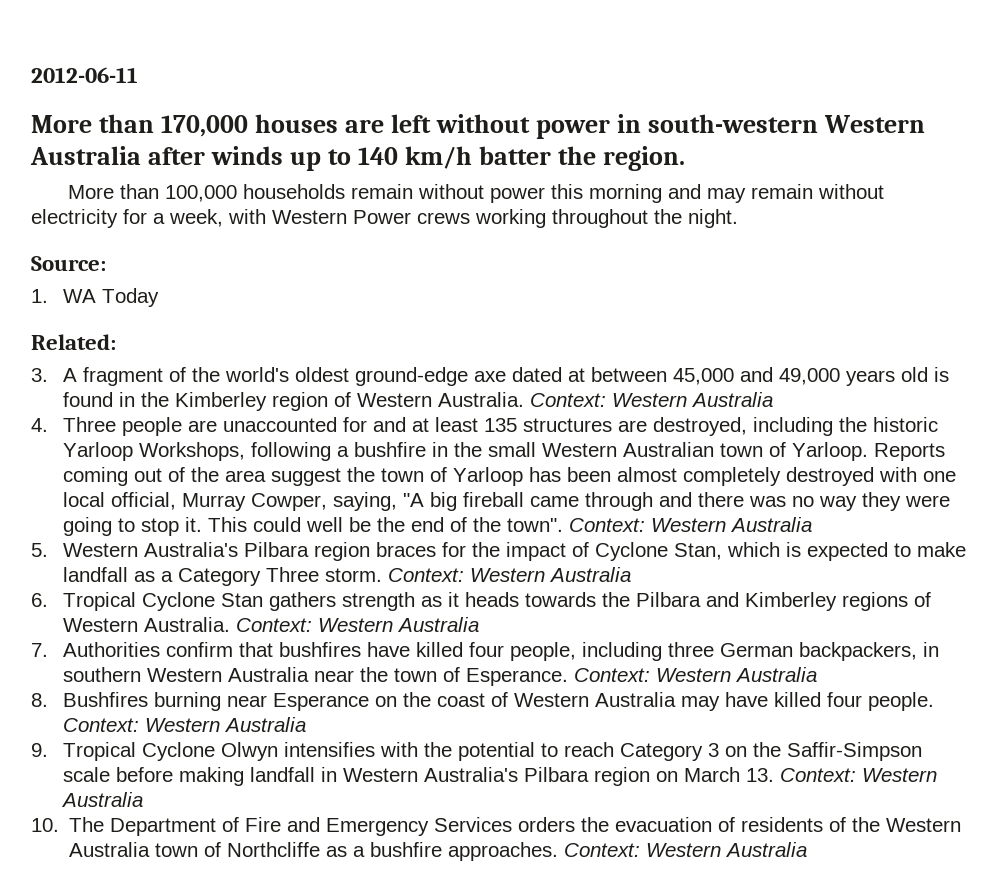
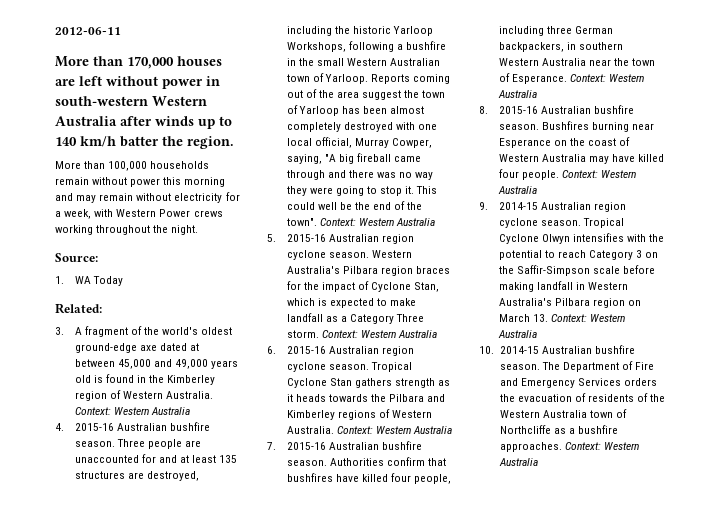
- 4. Three people are unaccounted for and at least 135 structures are destroyed, including the historic Yarloop Workshops, following a bushfire in the small Western Australian town of Yarloop.
+ 4. 2015-16 Australian bushfire season. Three people are unaccounted for and at least 135 structures are destroyed, including the historic Yarloop Workshops, following a bushfire in the small Western Australian town of Yarloop.
- 5. Western Australia's Pilbara region braces for the impact of Cyclone Stan, which is expected to make landfall as a Category Three storm.
+ 5. 2015-16 Australian region cyclone season. Western Australia's Pilbara region braces for the impact of Cyclone Stan, which is expected to make landfall as a Category Three storm.
- 6. Tropical Cyclone Stan gathers strength as it heads towards the Pilbara and Kimberley regions of Western Australia.
+ 6. 2015-16 Australian region cyclone season. Tropical Cyclone Stan gathers strength as it heads towards the Pilbara and Kimberley regions of Western Australia.
- 7. Authorities confirm that bushfires have killed four people, including three German backpackers, in southern Western Australia near the town of Esperance.
+ 7. 2015-16 Australian bushfire season. Authorities confirm that bushfires have killed four people, including three German backpackers, in southern Western Australia near the town of Esperance.
- 8. Bushfires burning near Esperance on the coast of Western Australia may have killed four people.
+ 8. 2015-16 Australian bushfire season. Bushfires burning near Esperance on the coast of Western Australia may have killed four people.
- 9. Tropical Cyclone Olwyn intensifies with the potential to reach Category 3 on the Saffir-Simpson scale before making landfall in Western Australia's Pilbara region on March 13. Context: Western Australia
+ 9. 2014-15 Australian region cyclone season. Tropical Cyclone Olwyn intensifies with the potential to reach Category 3 on the Saffir-Simpson scale before making landfall in Western Australia's Pilbara region on March 13. Context: Western Australia
- 10. The Department of Fire and Emergency Services orders the evacuation of residents of the Western Australia town of Northcliffe as a bushfire approaches.
+ 10. 2014-15 Australian bushfire season. The Department of Fire and Emergency Services orders the evacuation of residents of the Western Australia town of Northcliffe as a bushfire approaches.

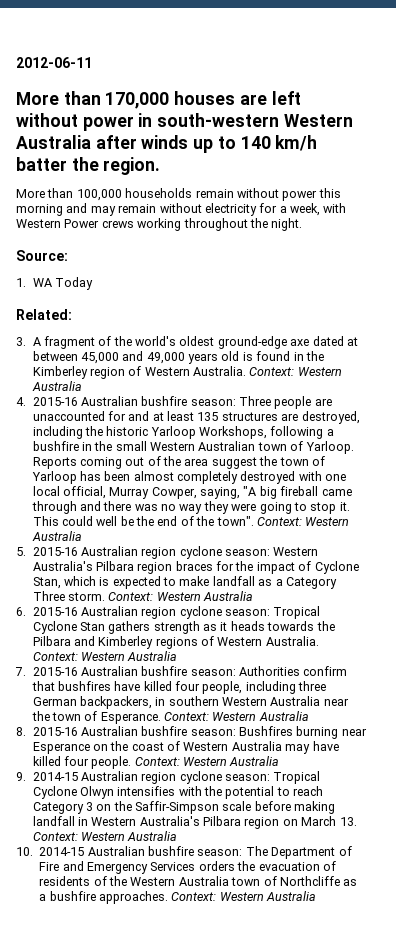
- 4. 2015-16 Australian bushfire season. Three people are unaccounted for and at least 135 structures are destroyed, including the historic Yarloop Workshops, following a bushfire in the small Western Australian town of Yarloop.
+ 4. 2015-16 Australian bushfire season: Three people are unaccounted for and at least 135 structures are destroyed, including the historic Yarloop Workshops, following a bushfire in the small Western Australian town of Yarloop.
- 5. 2015-16 Australian region cyclone season. Western Australia's Pilbara region braces for the impact of Cyclone Stan, which is expected to make landfall as a Category Three storm.
+ 5. 2015-16 Australian region cyclone season: Western Australia's Pilbara region braces for the impact of Cyclone Stan, which is expected to make landfall as a Category Three storm.
- 6. 2015-16 Australian region cyclone season. Tropical Cyclone Stan gathers strength as it heads towards the Pilbara and Kimberley regions of Western Australia.
+ 6. 2015-16 Australian region cyclone season: Tropical Cyclone Stan gathers strength as it heads towards the Pilbara and Kimberley regions of Western Australia.
- 7. 2015-16 Australian bushfire season. Authorities confirm that bushfires have killed four people, including three German backpackers, in southern Western Australia near the town of Esperance.
+ 7. 2015-16 Australian bushfire season: Authorities confirm that bushfires have killed four people, including three German backpackers, in southern Western Australia near the town of Esperance.
- 8. 2015-16 Australian bushfire season. Bushfires burning near Esperance on the coast of Western Australia may have killed four people.
+ 8. 2015-16 Australian bushfire season: Bushfires burning near Esperance on the coast of Western Australia may have killed four people.
- 9. 2014-15 Australian region cyclone season. Tropical Cyclone Olwyn intensifies with the potential to reach Category 3 on the Saffir-Simpson scale before making landfall in Western Australia's Pilbara region on March 13. Context: Western Australia
+ 9. 2014-15 Australian region cyclone season: Tropical Cyclone Olwyn intensifies with the potential to reach Category 3 on the Saffir-Simpson scale before making landfall in Western Australia's Pilbara region on March 13. Context: Western Australia
- 10. 2014-15 Australian bushfire season. The Department of Fire and Emergency Services orders the evacuation of residents of the Western Australia town of Northcliffe as a bushfire approaches.
+ 10. 2014-15 Australian bushfire season: The Department of Fire and Emergency Services orders the evacuation of residents of the Western Australia town of Northcliffe as a bushfire approaches.

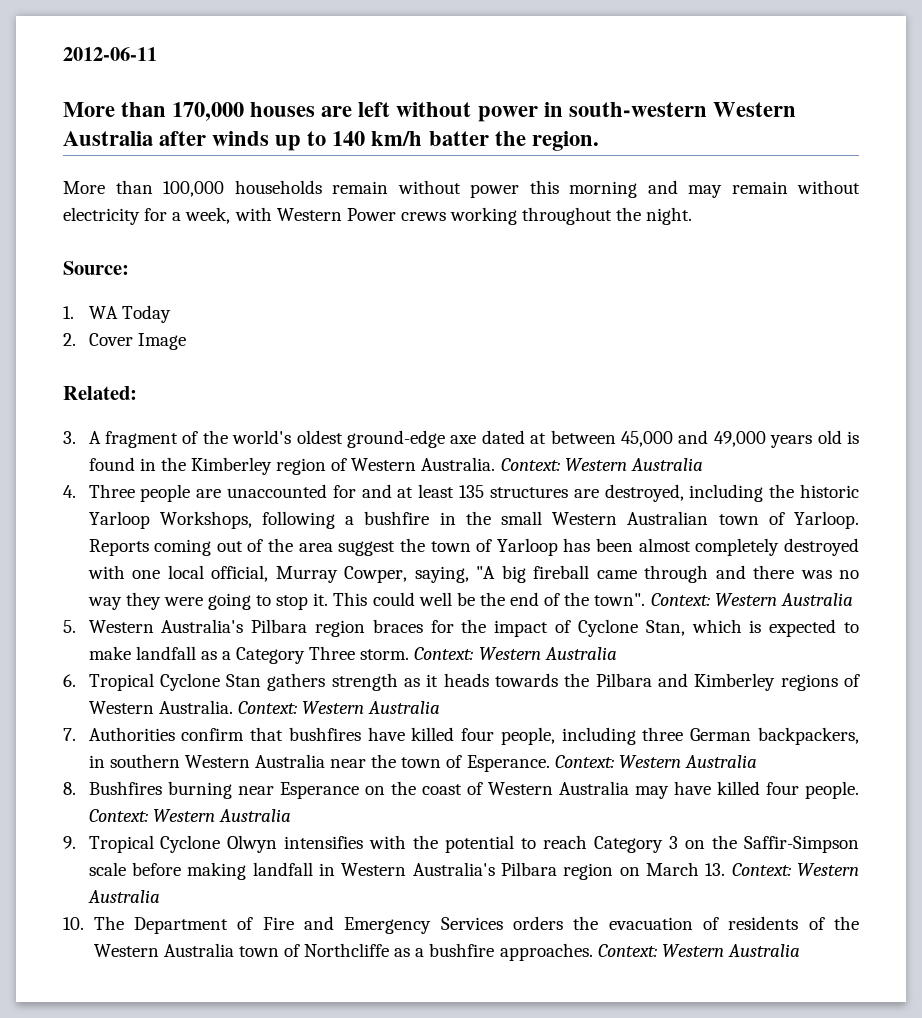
+ 2. Cover Image
- 4. 2015-16 Australian bushfire season: Three people are unaccounted for and at least 135 structures are destroyed, including the historic Yarloop Workshops, following a bushfire in the small Western Australian town of Yarloop.
+ 4. Three people are unaccounted for and at least 135 structures are destroyed, including the historic Yarloop Workshops, following a bushfire in the small Western Australian town of Yarloop.
- 5. 2015-16 Australian region cyclone season: Western Australia's Pilbara region braces for the impact of Cyclone Stan, which is expected to make landfall as a Category Three storm.
+ 5. Western Australia's Pilbara region braces for the impact of Cyclone Stan, which is expected to make landfall as a Category Three storm.
- 6. 2015-16 Australian region cyclone season: Tropical Cyclone Stan gathers strength as it heads towards the Pilbara and Kimberley regions of Western Australia.
+ 6. Tropical Cyclone Stan gathers strength as it heads towards the Pilbara and Kimberley regions of Western Australia.
- 7. 2015-16 Australian bushfire season: Authorities confirm that bushfires have killed four people, including three German backpackers, in southern Western Australia near the town of Esperance.
+ 7. Authorities confirm that bushfires have killed four people, including three German backpackers, in southern Western Australia near the town of Esperance.
- 8. 2015-16 Australian bushfire season: Bushfires burning near Esperance on the coast of Western Australia may have killed four people.
+ 8. Bushfires burning near Esperance on the coast of Western Australia may have killed four people.
- 9. 2014-15 Australian region cyclone season: Tropical Cyclone Olwyn intensifies with the potential to reach Category 3 on the Saffir-Simpson scale before making landfall in Western Australia's Pilbara region on March 13. Context: Western Australia
+ 9. Tropical Cyclone Olwyn intensifies with the potential to reach Category 3 on the Saffir-Simpson scale before making landfall in Western Australia's Pilbara region on March 13. Context: Western Australia
- 10. 2014-15 Australian bushfire season: The Department of Fire and Emergency Services orders the evacuation of residents of the Western Australia town of Northcliffe as a bushfire approaches.
+ 10. The Department of Fire and Emergency Services orders the evacuation of residents of the Western Australia town of Northcliffe as a bushfire approaches.

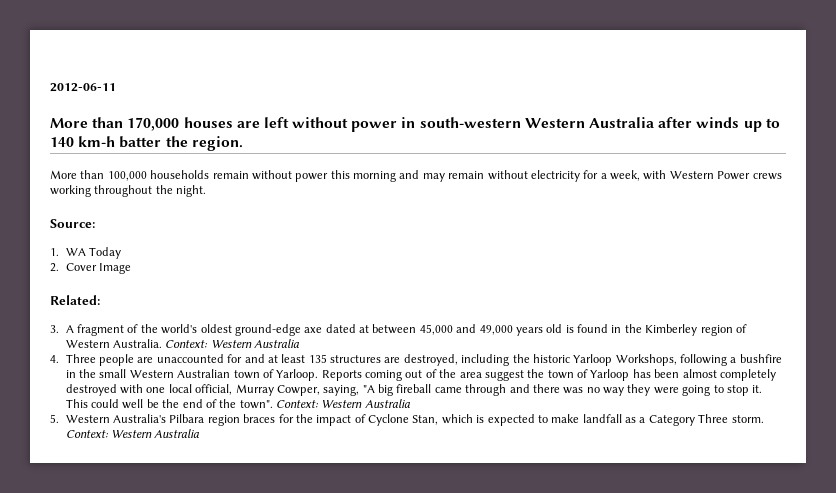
- More than 170,000 houses are left without power in south-western Western Australia after winds up to 140 km/h batter the region.
+ More than 170,000 houses are left without power in south-western Western Australia after winds up to 140 km-h batter the region.
- 6. Tropical Cyclone Stan gathers strength as it heads towards the Pilbara and Kimberley regions of Western Australia. Context: Western Australia
- 7. Authorities confirm that bushfires have killed four people, including three German backpackers, in southern Western Australia near the town of Esperance. Context: Western Australia
- 8. Bushfires burning near Esperance on the coast of Western Australia may have killed four people. Context: Western Australia
- 9. Tropical Cyclone Olwyn intensifies with the potential to reach Category 3 on the Saffir-Simpson scale before making landfall in Western Australia's Pilbara region on March 13. Context: Western Australia
- 10. The Department of Fire and Emergency Services orders the evacuation of residents of the Western Australia town of Northcliffe as a bushfire approaches. Context: Western Australia

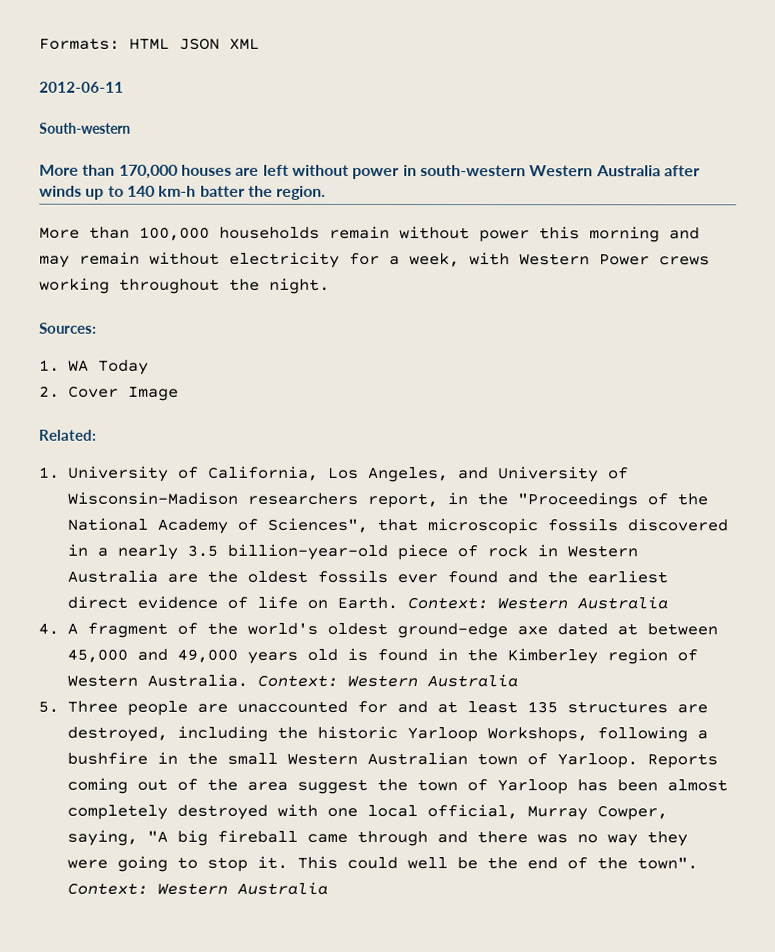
+ Formats: HTML JSON XML
+ South-western
- Source:
+ Sources:
- 3. A fragment of the world's oldest ground-edge axe dated at between 45,000 and 49,000 years old is found in the Kimberley region of Western Australia.
+ 1. University of California, Los Angeles, and University of Wisconsin-Madison researchers report, in the "Proceedings of the National Academy of Sciences", that microscopic fossils discovered in a nearly 3.5 billion-year-old piece of rock in Western Australia are the oldest fossils ever found and the earliest direct evidence of life on Earth. Context: Western Australia
+ 4. A fragment of the world's oldest ground-edge axe dated at between 45,000 and 49,000 years old is found in the Kimberley region of Western Australia.
- 4. Three people are unaccounted for and at least 135 structures are destroyed, including the historic Yarloop Workshops, following a bushfire in the small Western Australian town of Yarloop.
+ 5. Three people are unaccounted for and at least 135 structures are destroyed, including the historic Yarloop Workshops, following a bushfire in the small Western Australian town of Yarloop.
- 5. Western Australia's Pilbara region braces for the impact of Cyclone Stan, which is expected to make landfall as a Category Three storm. Context: Western Australia

